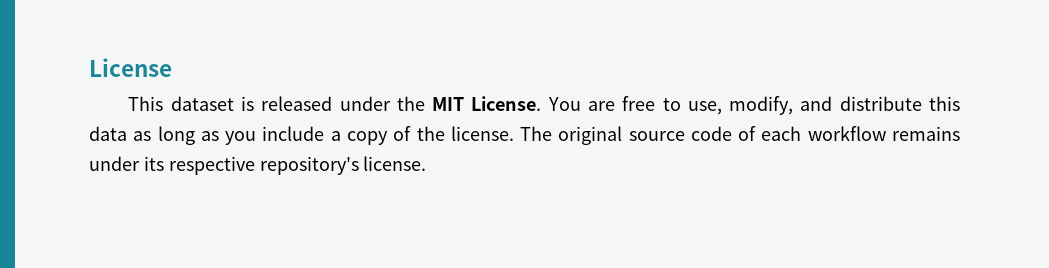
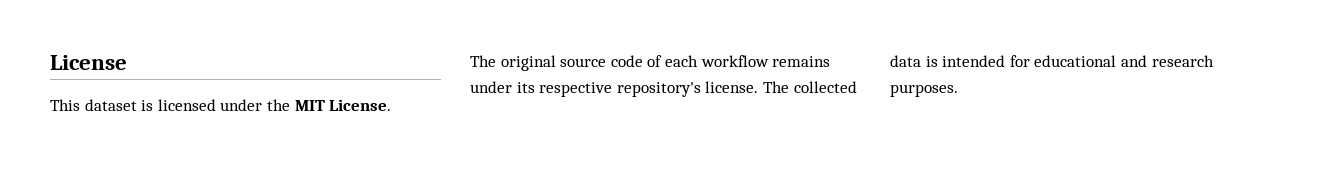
- This dataset is released under the MIT License. You are free to use, modify, and distribute this data as long as you include a copy of the license. The original source code of each workflow remains under its respective repository's license.
+ This dataset is licensed under the MIT License.
+ The original source code of each workflow remains under its respective repository's license.
+ The collected data is intended for educational and research purposes.

